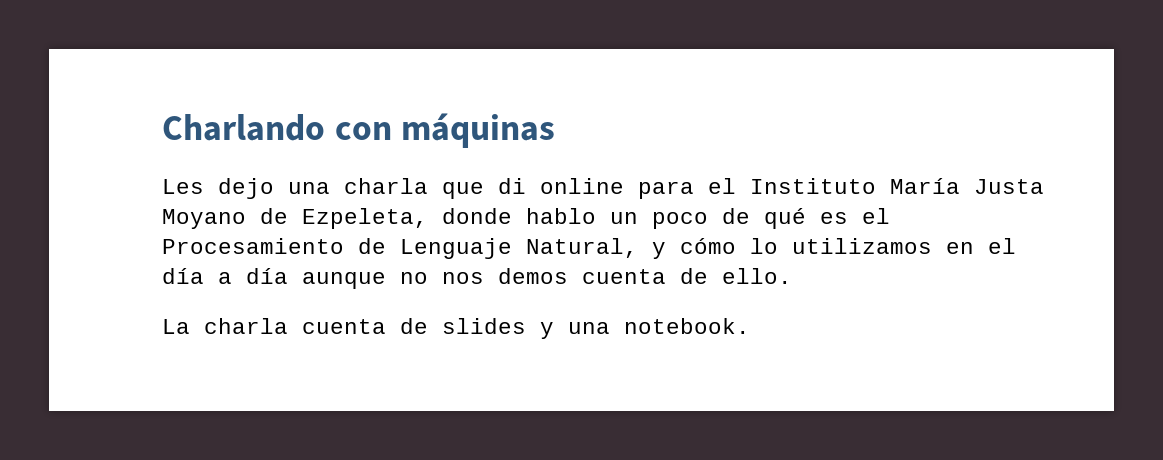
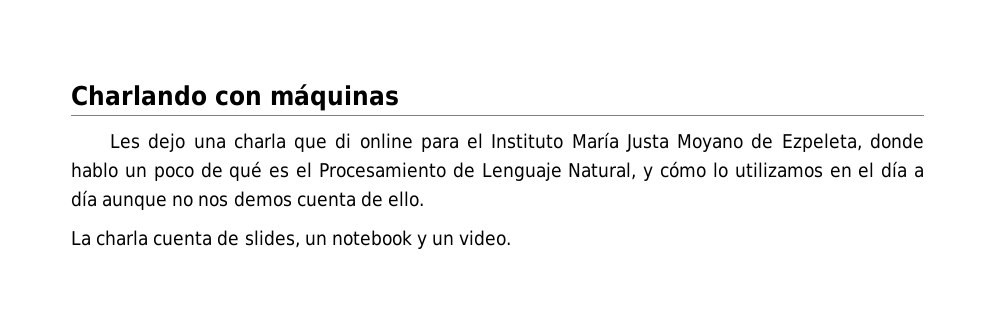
- La charla cuenta de slides y una notebook.
+ La charla cuenta de slides, un notebook y un video.

